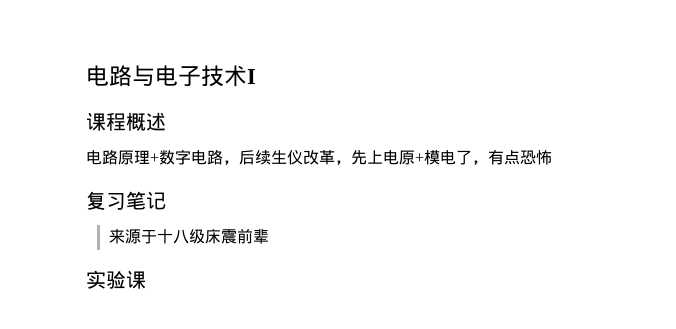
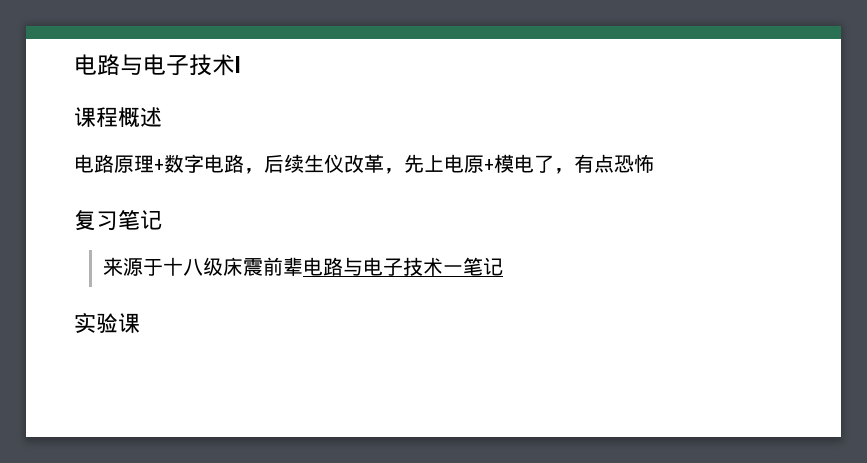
- 来源于十八级床震前辈
+ 来源于十八级床震前辈电路与电子技术一笔记

